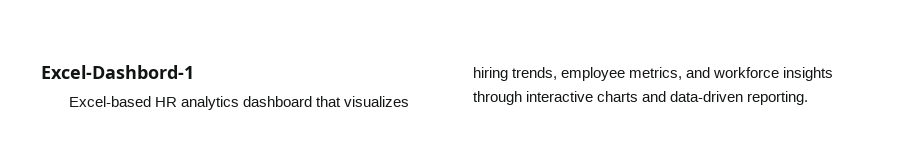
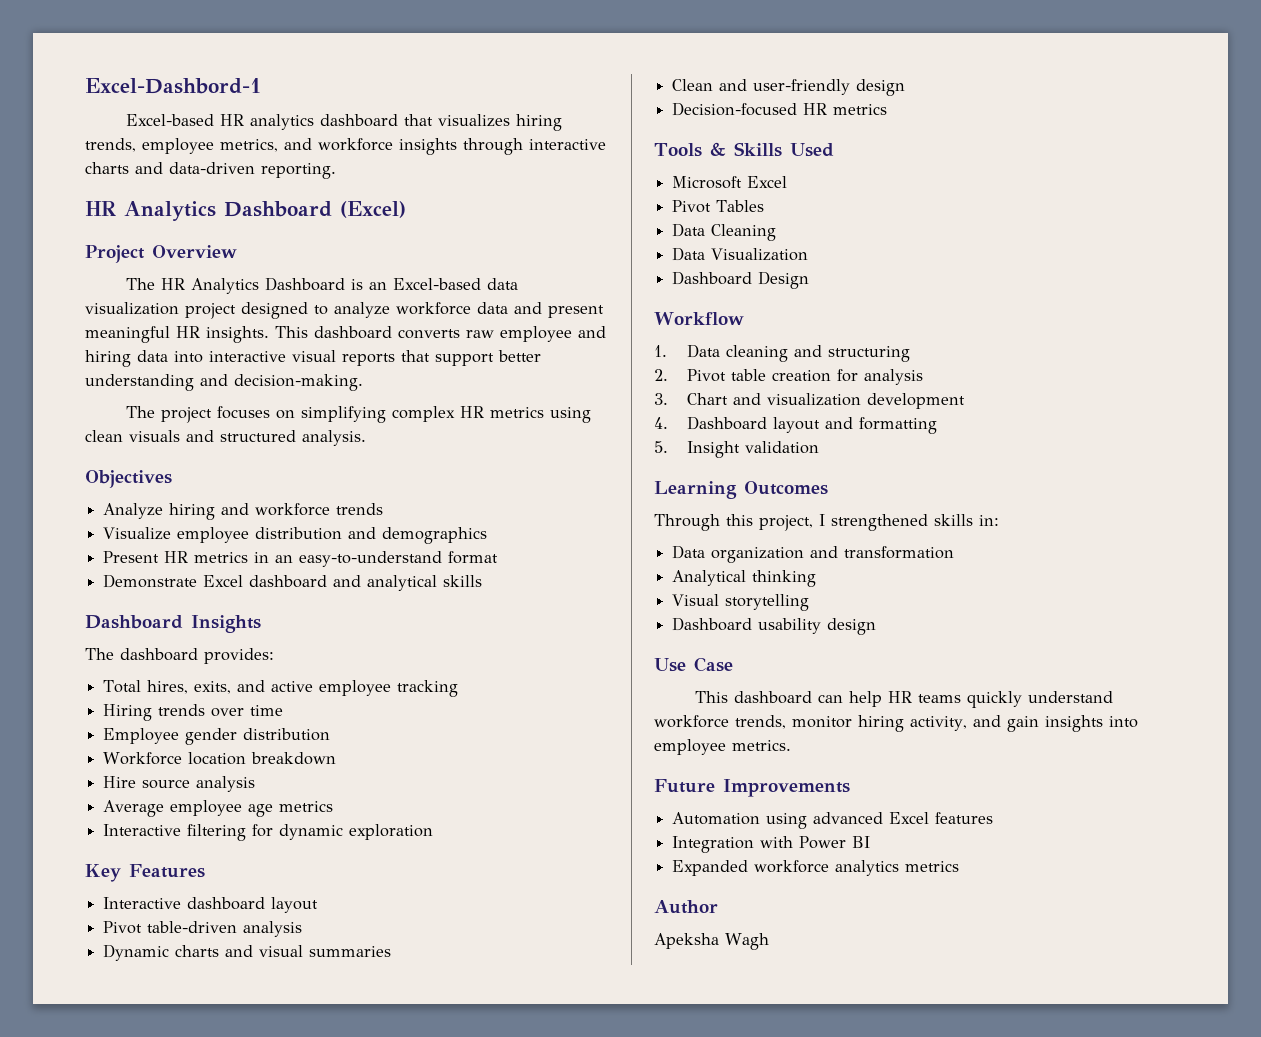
+ HR Analytics Dashboard (Excel)
+ Project Overview
+ The HR Analytics Dashboard is an Excel-based data visualization project designed to analyze workforce data and present meaningful HR insights. This dashboard converts raw employee and hiring data into interactive visual reports that support better understanding and decision-making.
+ The project focuses on simplifying complex HR metrics using clean visuals and structured analysis.
+ Objectives
+ Analyze hiring and workforce trends
+ Visualize employee distribution and demographics
+ Present HR metrics in an easy-to-understand format
+ Demonstrate Excel dashboard and analytical skills
+ Dashboard Insights
+ The dashboard provides:
+ Total hires, exits, and active employee tracking
+ Hiring trends over time
+ Employee gender distribution
+ Workforce location breakdown
+ Hire source analysis
+ Average employee age metrics
+ Interactive filtering for dynamic exploration
+ Key Features
+ Interactive dashboard layout
+ Pivot table-driven analysis
+ Dynamic charts and visual summaries
+ Clean and user-friendly design
+ Decision-focused HR metrics
+ Tools & Skills Used
+ Microsoft Excel
+ Pivot Tables
+ Data Cleaning
+ Data Visualization
+ Dashboard Design
+ Workflow
+ 1. Data cleaning and structuring
+ 2. Pivot table creation for analysis
+ 3. Chart and visualization development
+ 4. Dashboard layout and formatting
+ 5. Insight validation
+ Learning Outcomes
+ Through this project, I strengthened skills in:
+ Data organization and transformation
+ Analytical thinking
+ Visual storytelling
+ Dashboard usability design
+ Use Case
+ This dashboard can help HR teams quickly understand workforce trends, monitor hiring activity, and gain insights into employee metrics.
+ Future Improvements
+ Automation using advanced Excel features
+ Integration with Power BI
+ Expanded workforce analytics metrics
+ Author
+ Apeksha Wagh

